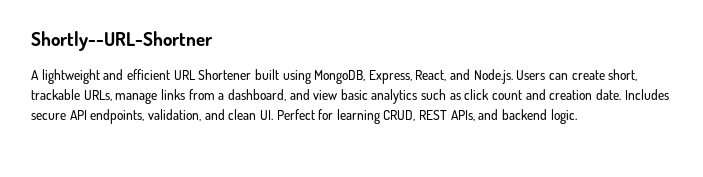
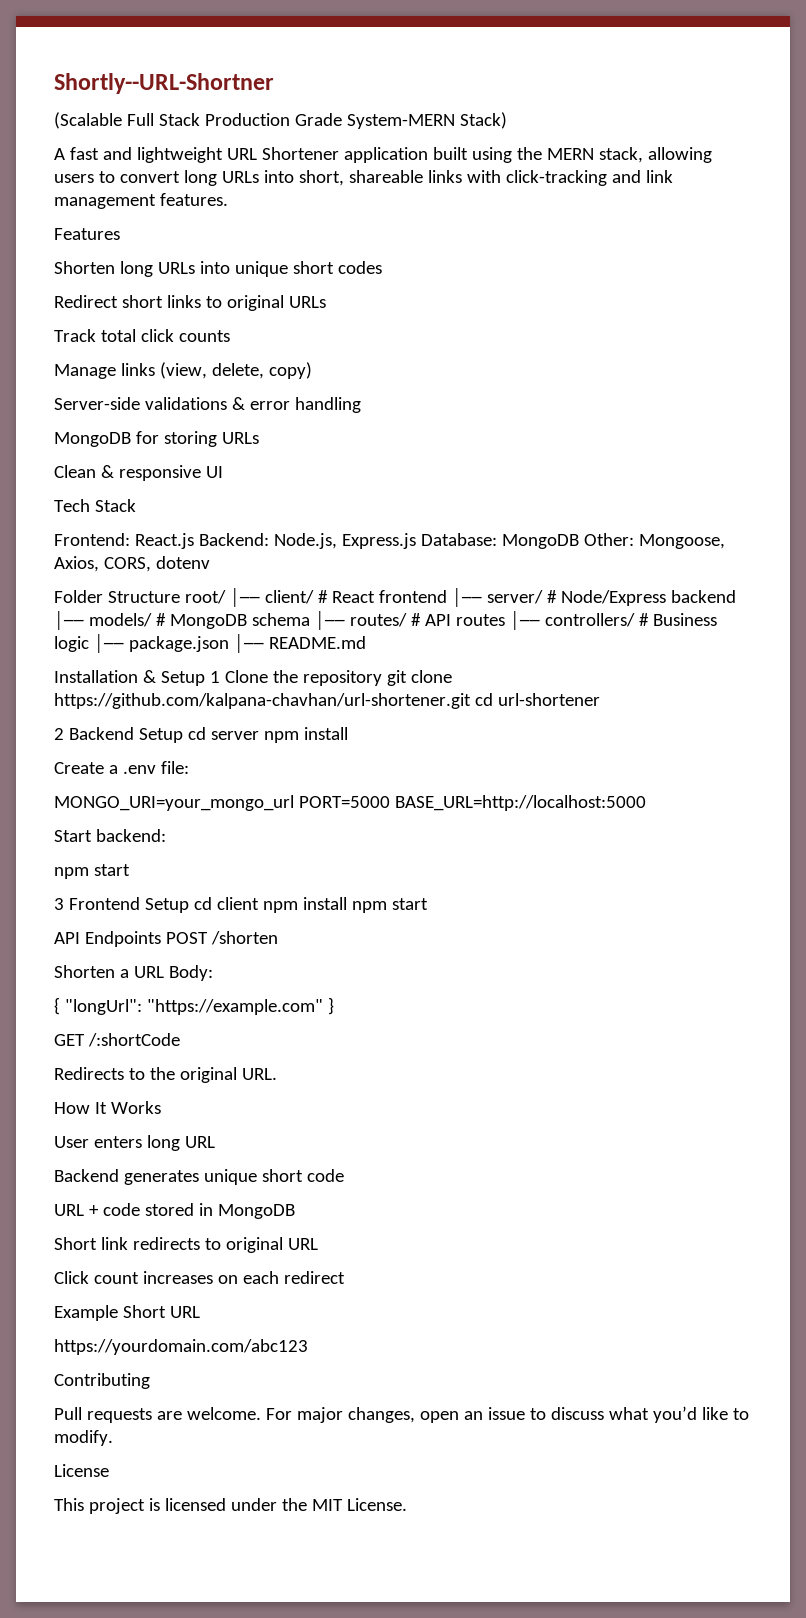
- A lightweight and efficient URL Shortener built using MongoDB, Express, React, and Node.js. Users can create short, trackable URLs, manage links from a dashboard, and view basic analytics such as click count and creation date. Includes secure API endpoints, validation, and clean UI. Perfect for learning CRUD, REST APIs, and backend logic.
+ (Scalable Full Stack Production Grade System-MERN Stack)
+ A fast and lightweight URL Shortener application built using the MERN stack, allowing users to convert long URLs into short, shareable links with click-tracking and link management features.
+ Features
+ Shorten long URLs into unique short codes
+ Redirect short links to original URLs
+ Track total click counts
+ Manage links (view, delete, copy)
+ Server-side validations & error handling
+ MongoDB for storing URLs
+ Clean & responsive UI
+ Tech Stack
+ Frontend: React.js Backend: Node.js, Express.js Database: MongoDB Other: Mongoose, Axios, CORS, dotenv
+ Folder Structure root/ │── client/ # React frontend │── server/ # Node/Express backend │── models/ # MongoDB schema │── routes/ # API routes │── controllers/ # Business logic │── package.json │── README.md
+ Installation & Setup 1 Clone the repository git clone https://github.com/kalpana-chavhan/url-shortener.git cd url-shortener
+ 2 Backend Setup cd server npm install
+ Create a .env file:
+ MONGO_URI=your_mongo_url PORT=5000 BASE_URL=http://localhost:5000
+ Start backend:
+ npm start
+ 3 Frontend Setup cd client npm install npm start
+ API Endpoints POST /shorten
+ Shorten a URL Body:
+ { "longUrl": "https://example.com" }
+ GET /:shortCode
+ Redirects to the original URL.
+ How It Works
+ User enters long URL
+ Backend generates unique short code
+ URL + code stored in MongoDB
+ Short link redirects to original URL
+ Click count increases on each redirect
+ Example Short URL
+ https://yourdomain.com/abc123
+ Contributing
+ Pull requests are welcome. For major changes, open an issue to discuss what you’d like to modify.
+ License
+ This project is licensed under the MIT License.

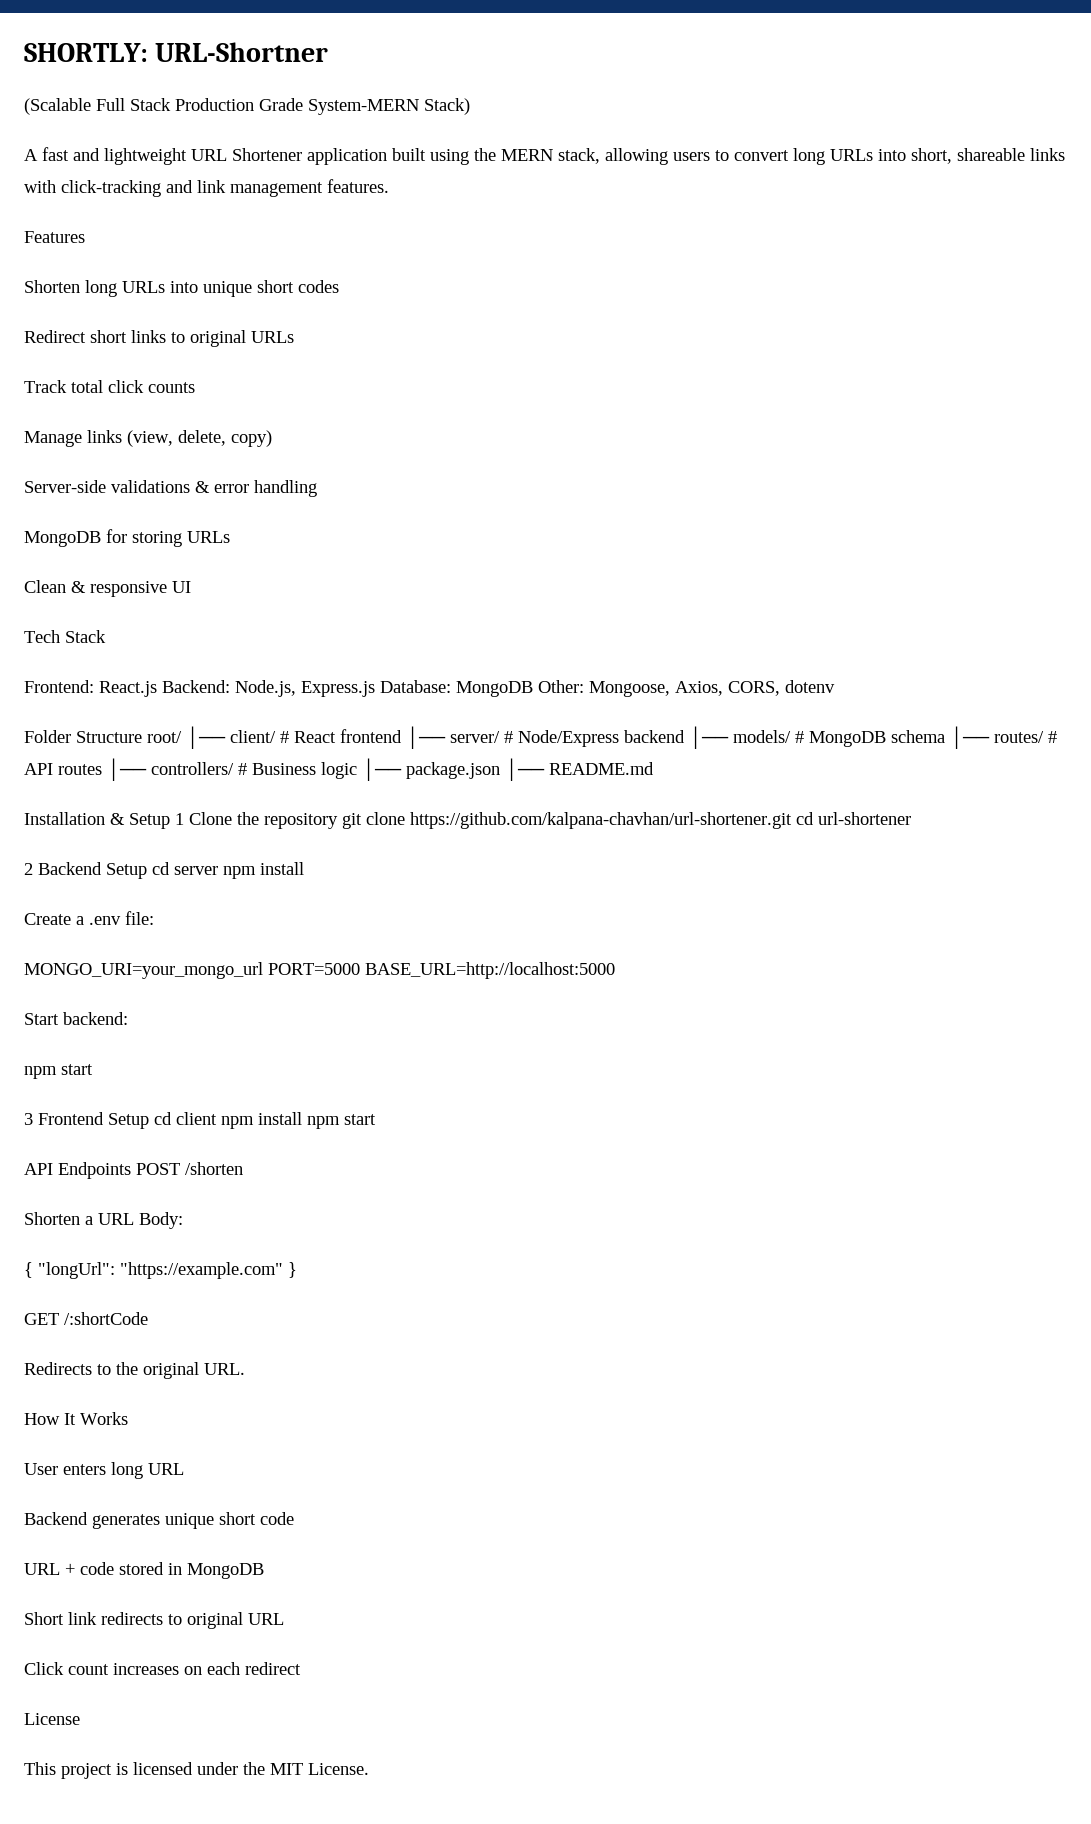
- Shortly--URL-Shortner
+ SHORTLY: URL-Shortner
- Example Short URL
- https://yourdomain.com/abc123
- Contributing
- Pull requests are welcome. For major changes, open an issue to discuss what you’d like to modify.

